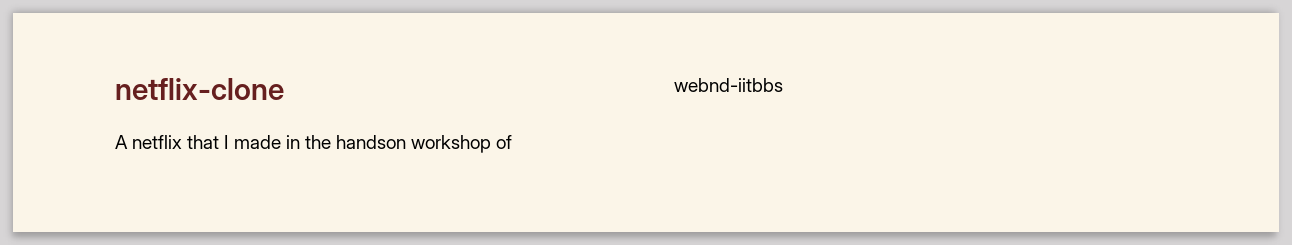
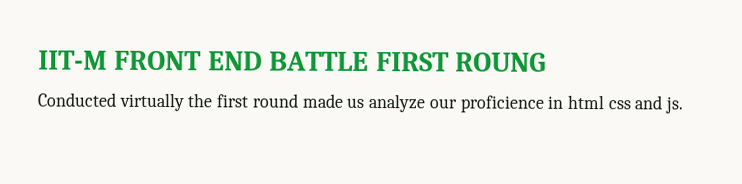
- netflix-clone
- A netflix that I made in the handson workshop of webnd-iitbbs
+ IIT-M FRONT END BATTLE FIRST ROUNG
+ Conducted virtually the first round made us analyze our proficience in html css and js.

